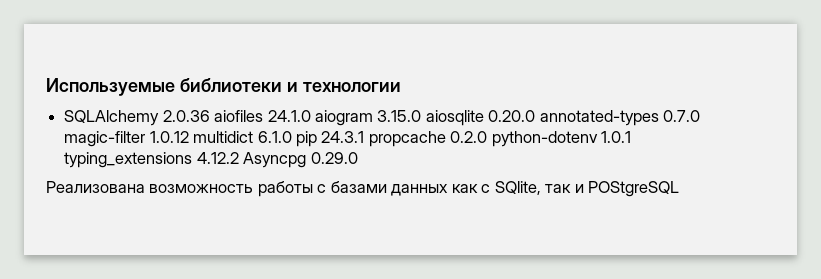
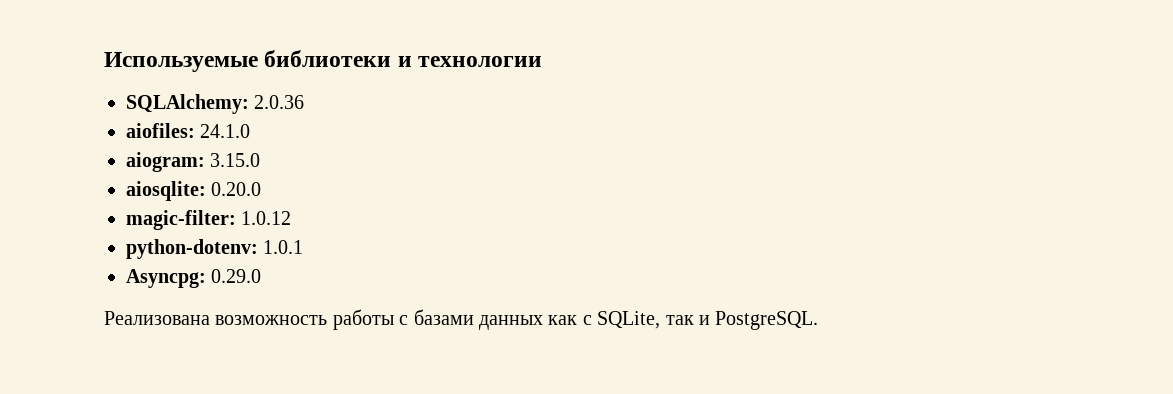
- SQLAlchemy 2.0.36 aiofiles 24.1.0 aiogram 3.15.0 aiosqlite 0.20.0 annotated-types 0.7.0 magic-filter 1.0.12 multidict 6.1.0 pip 24.3.1 propcache 0.2.0 python-dotenv 1.0.1 typing_extensions 4.12.2 Asyncpg 0.29.0
+ SQLAlchemy: 2.0.36
+ aiofiles: 24.1.0
+ aiogram: 3.15.0
+ aiosqlite: 0.20.0
+ magic-filter: 1.0.12
+ python-dotenv: 1.0.1
+ Asyncpg: 0.29.0
- Реализована возможность работы с базами данных как с SQlite, так и POStgreSQL
+ Реализована возможность работы с базами данных как с SQLite, так и PostgreSQL.

